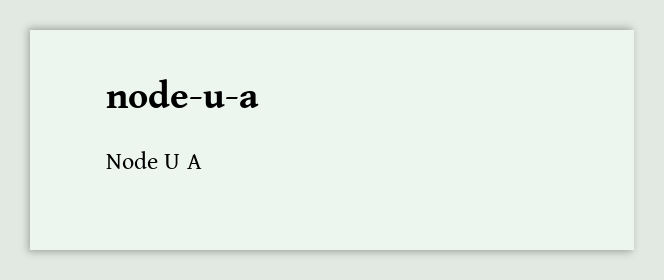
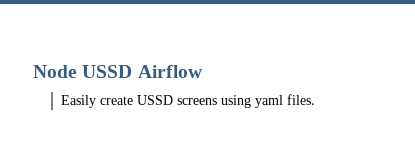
- node-u-a
- Node U A
+ Node USSD Airflow
+ Easily create USSD screens using yaml files.

